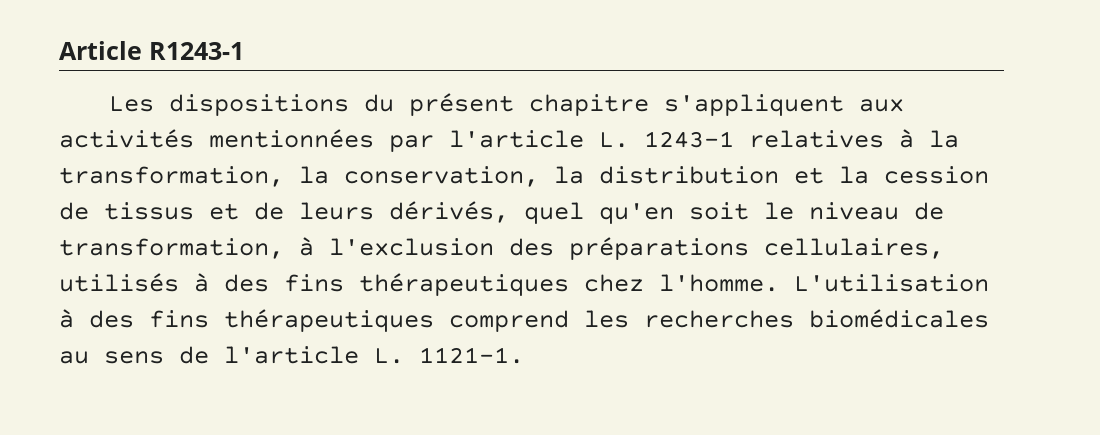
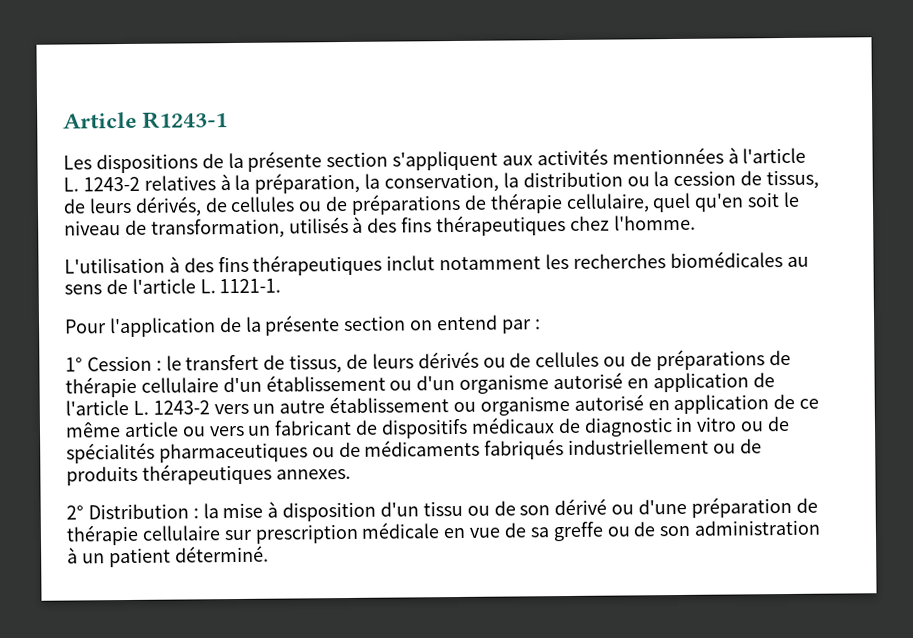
- Les dispositions du présent chapitre s'appliquent aux activités mentionnées par l'article L. 1243-1 relatives à la transformation, la conservation, la distribution et la cession de tissus et de leurs dérivés, quel qu'en soit le niveau de transformation, à l'exclusion des préparations cellulaires, utilisés à des fins thérapeutiques chez l'homme. L'utilisation à des fins thérapeutiques comprend les recherches biomédicales au sens de l'article L. 1121-1.
+ Les dispositions de la présente section s'appliquent aux activités mentionnées à l'article L. 1243-2 relatives à la préparation, la conservation, la distribution ou la cession de tissus, de leurs dérivés, de cellules ou de préparations de thérapie cellulaire, quel qu'en soit le niveau de transformation, utilisés à des fins thérapeutiques chez l'homme.
+ L'utilisation à des fins thérapeutiques inclut notamment les recherches biomédicales au sens de l'article L. 1121-1.
+ Pour l'application de la présente section on entend par :
+ 1° Cession : le transfert de tissus, de leurs dérivés ou de cellules ou de préparations de thérapie cellulaire d'un établissement ou d'un organisme autorisé en application de l'article L. 1243-2 vers un autre établissement ou organisme autorisé en application de ce même article ou vers un fabricant de dispositifs médicaux de diagnostic in vitro ou de spécialités pharmaceutiques ou de médicaments fabriqués industriellement ou de produits thérapeutiques annexes.
+ 2° Distribution : la mise à disposition d'un tissu ou de son dérivé ou d'une préparation de thérapie cellulaire sur prescription médicale en vue de sa greffe ou de son administration à un patient déterminé.

